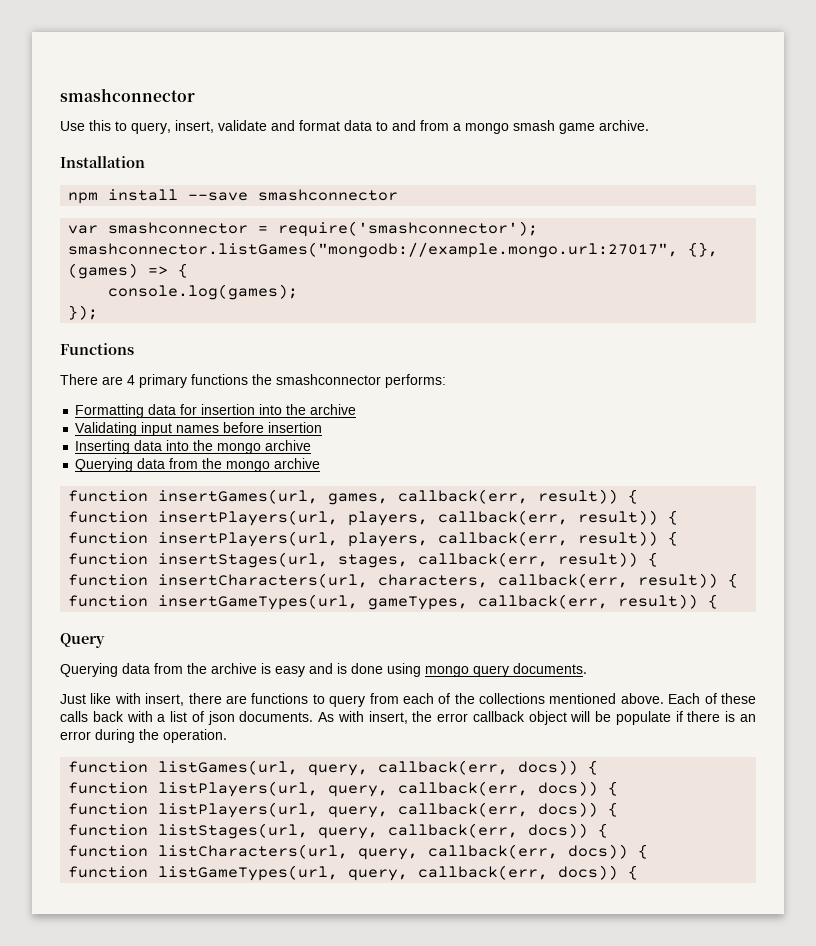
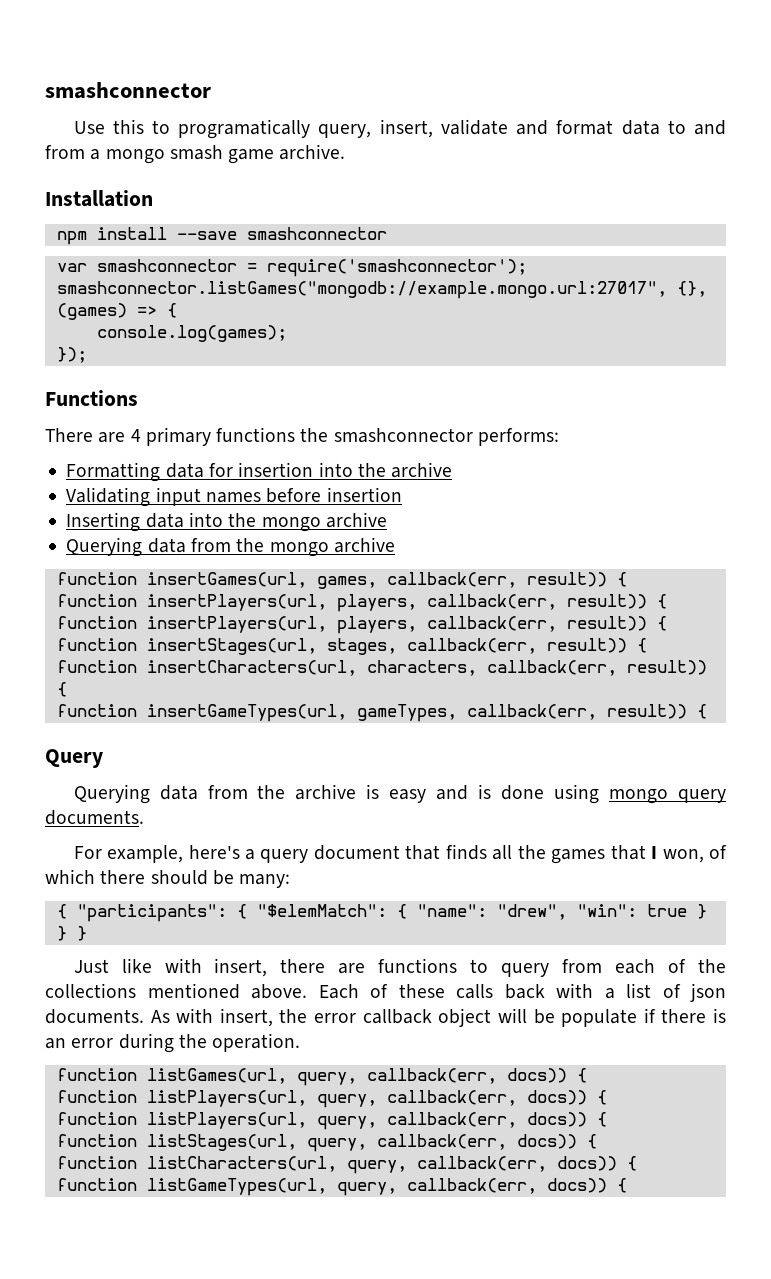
- Use this to query, insert, validate and format data to and from a mongo smash game archive.
+ Use this to programatically query, insert, validate and format data to and from a mongo smash game archive.
+ For example, here's a query document that finds all the games that I won, of which there should be many:
+ { "participants": { "$elemMatch": { "name": "drew", "win": true } } }

